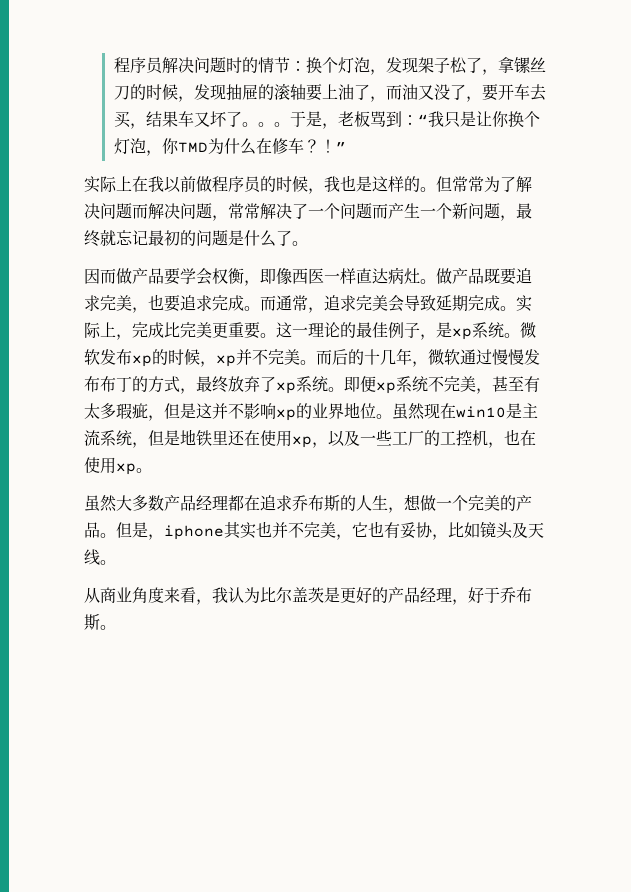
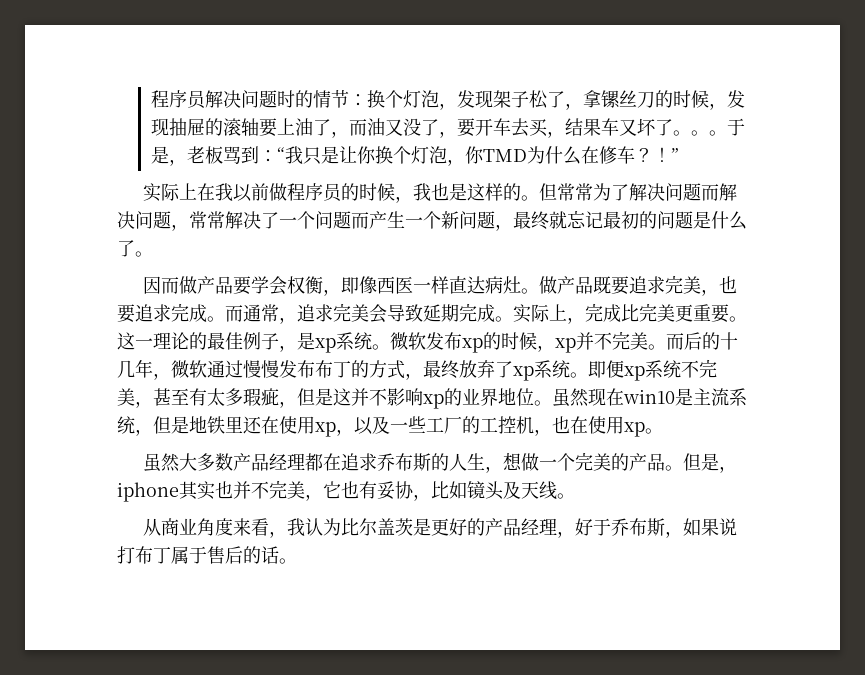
- 从商业角度来看，我认为比尔盖茨是更好的产品经理，好于乔布斯。
+ 从商业角度来看，我认为比尔盖茨是更好的产品经理，好于乔布斯，如果说打布丁属于售后的话。

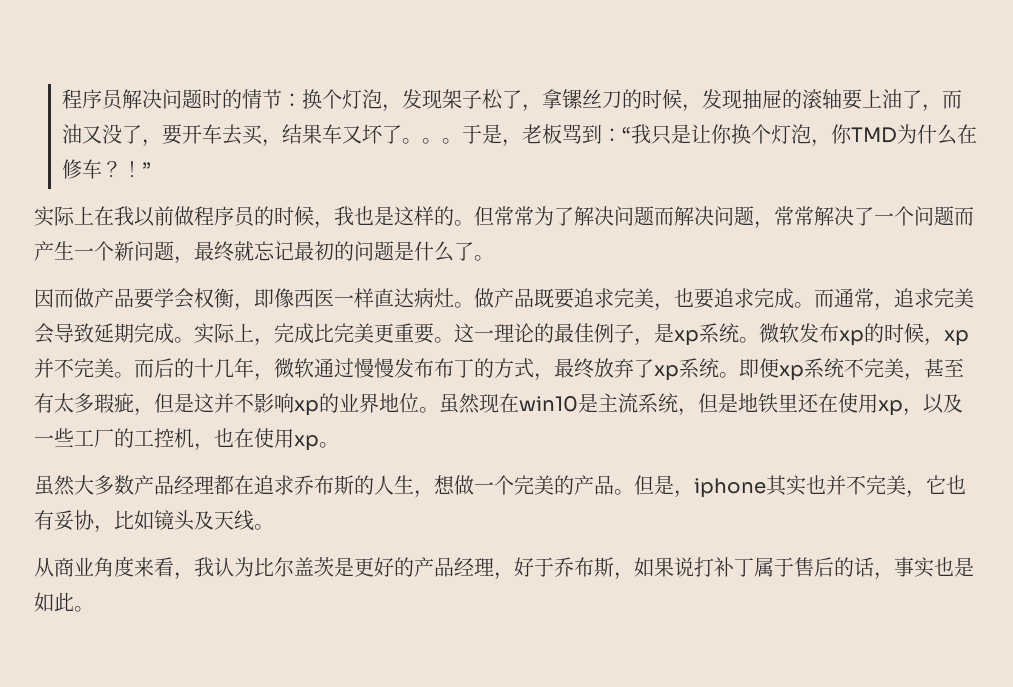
- 从商业角度来看，我认为比尔盖茨是更好的产品经理，好于乔布斯，如果说打布丁属于售后的话。
+ 从商业角度来看，我认为比尔盖茨是更好的产品经理，好于乔布斯，如果说打补丁属于售后的话，事实也是如此。

